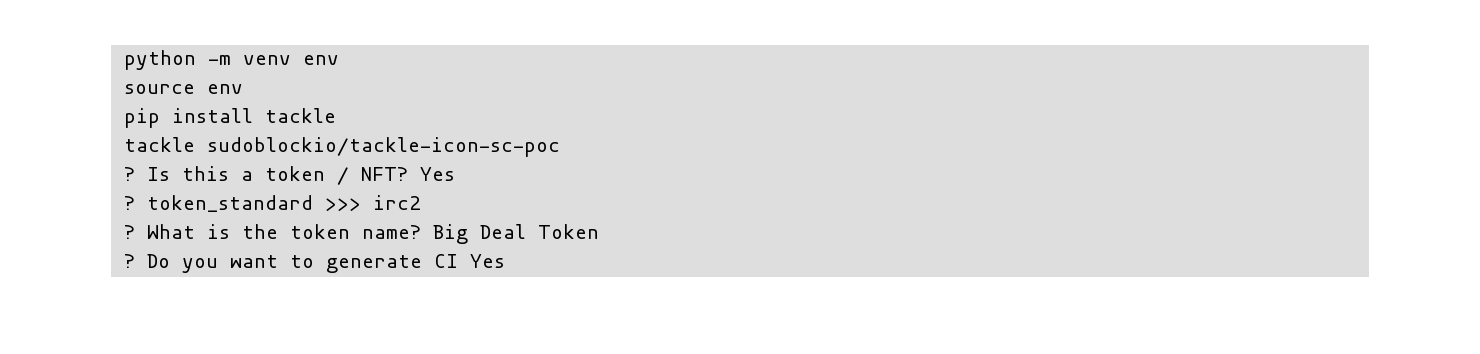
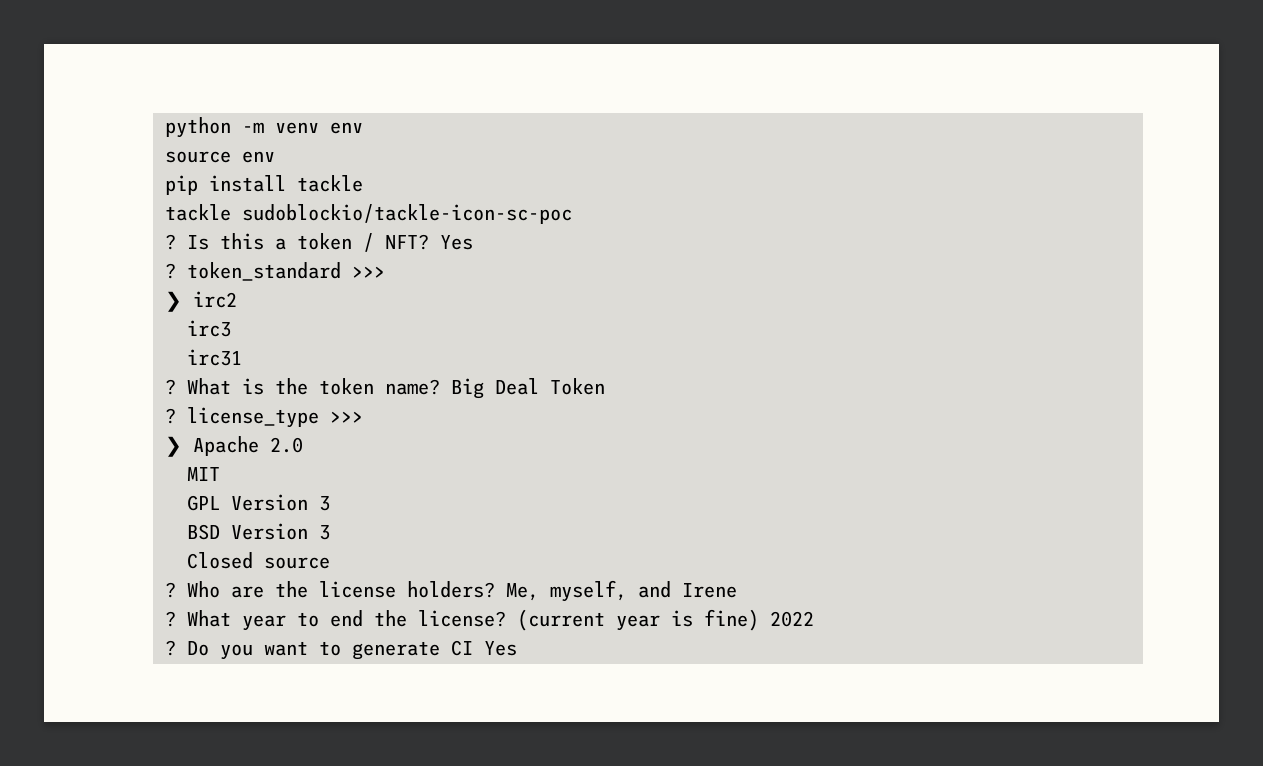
- ? token_standard >>> irc2
+ ? token_standard >>>
+ ❯ irc2
+ irc3
+ irc31
+ ? license_type >>>
+ ❯ Apache 2.0
+ MIT
+ GPL Version 3
+ BSD Version 3
+ Closed source
+ ? Who are the license holders? Me, myself, and Irene
+ ? What year to end the license? (current year is fine) 2022

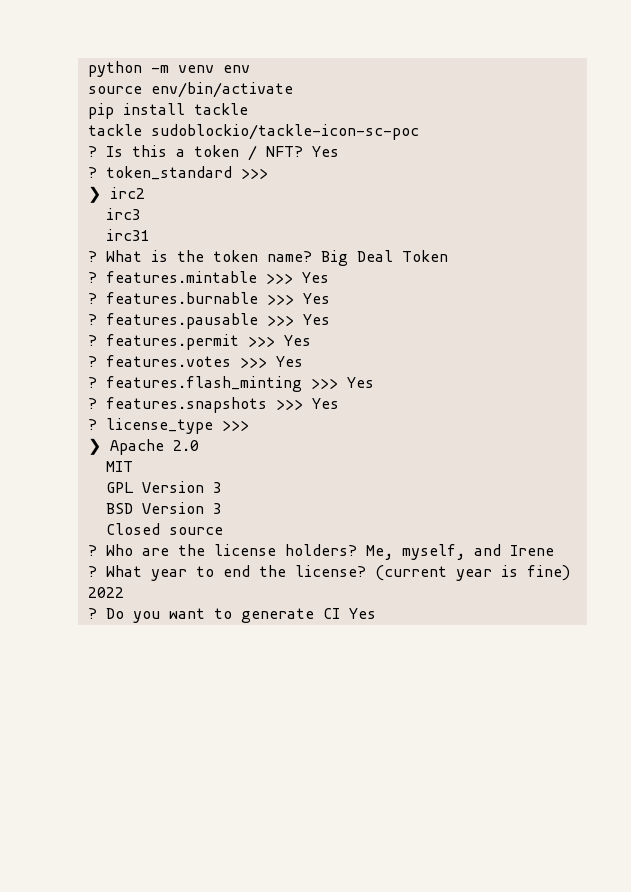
- source env
+ source env/bin/activate
+ ? features.mintable >>> Yes
+ ? features.burnable >>> Yes
+ ? features.pausable >>> Yes
+ ? features.permit >>> Yes
+ ? features.votes >>> Yes
+ ? features.flash_minting >>> Yes
+ ? features.snapshots >>> Yes

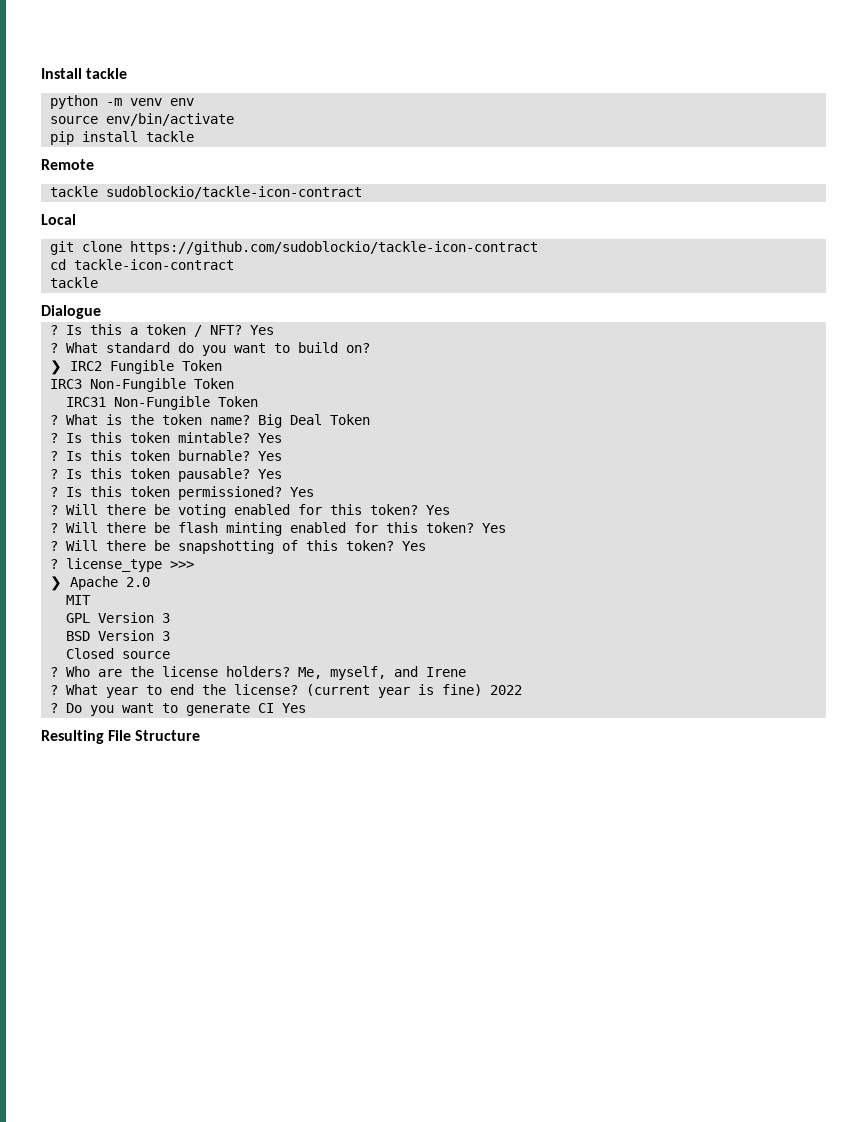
+ Install tackle
- tackle sudoblockio/tackle-icon-sc-poc
+ Remote
+ tackle sudoblockio/tackle-icon-contract
+ Local
+ git clone https://github.com/sudoblockio/tackle-icon-contract
+ cd tackle-icon-contract
+ tackle
+ Dialogue
- ? token_standard >>>
- ❯ irc2
- irc3
- irc31
+ ? What standard do you want to build on?
+ ❯ IRC2 Fungible Token
+ IRC3 Non-Fungible Token
+ IRC31 Non-Fungible Token
- ? features.mintable >>> Yes
- ? features.burnable >>> Yes
- ? features.pausable >>> Yes
- ? features.permit >>> Yes
- ? features.votes >>> Yes
- ? features.flash_minting >>> Yes
- ? features.snapshots >>> Yes
+ ? Is this token mintable? Yes
+ ? Is this token burnable? Yes
+ ? Is this token pausable? Yes
+ ? Is this token permissioned? Yes
+ ? Will there be voting enabled for this token? Yes
+ ? Will there be flash minting enabled for this token? Yes
+ ? Will there be snapshotting of this token? Yes
+ Resulting File Structure

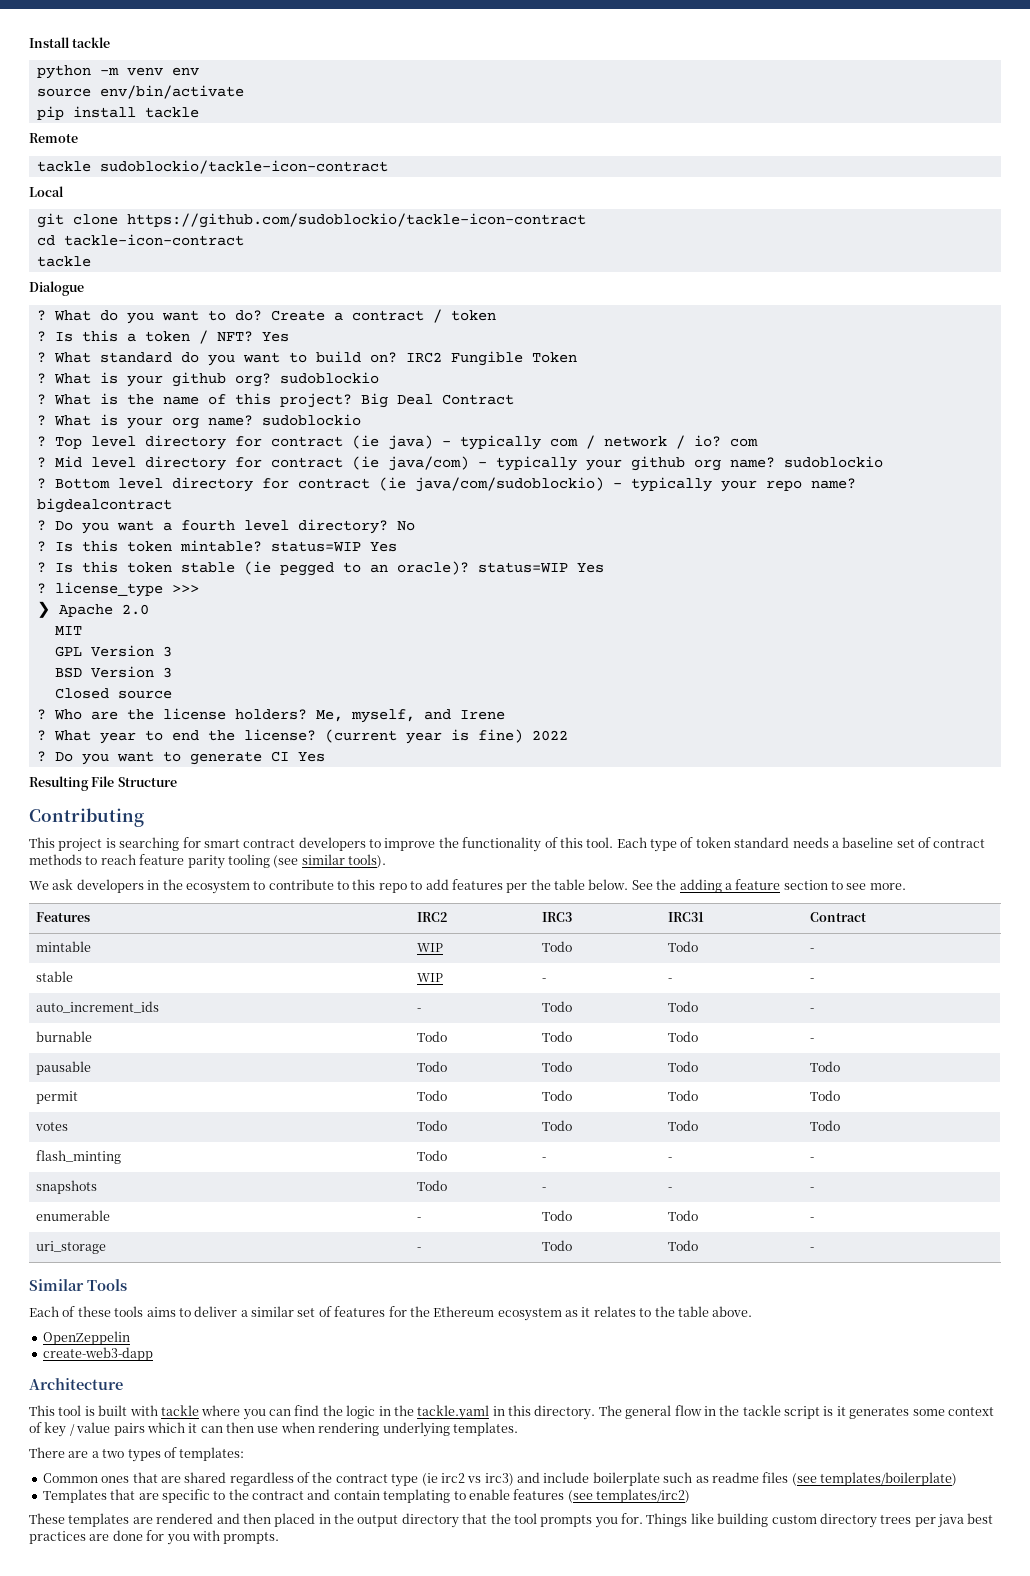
+ ? What do you want to do? Create a contract / token
- What standard do you want to build on?
- ❯ IRC2 Fungible Token
+ What standard do you want to build on? IRC2 Fungible Token
- IRC3 Non-Fungible Token
- IRC31 Non-Fungible Token
- ? What is the token name? Big Deal Token
+ ? What is your github org? sudoblockio
+ ? What is the name of this project? Big Deal Contract
+ ? What is your org name? sudoblockio
+ ? Top level directory for contract (ie java) - typically com / network / io? com
+ ? Mid level directory for contract (ie java/com) - typically your github org name? sudoblockio
+ ? Bottom level directory for contract (ie java/com/sudoblockio) - typically your repo name? bigdealcontract
+ ? Do you want a fourth level directory? No
- Is this token mintable? Yes
- ? Is this token burnable? Yes
- ? Is this token pausable? Yes
- ? Is this token permissioned? Yes
- ? Will there be voting enabled for this token? Yes
- ? Will there be flash minting enabled for this token? Yes
- ? Will there be snapshotting of this token? Yes
+ Is this token mintable? status=WIP Yes
+ ? Is this token stable (ie pegged to an oracle)? status=WIP Yes
+ Contributing
+ This project is searching for smart contract developers to improve the functionality of this tool. Each type of token standard needs a baseline set of contract methods to reach feature parity tooling (see similar tools).
+ We ask developers in the ecosystem to contribute to this repo to add features per the table below. See the adding a feature section to see more.
+ Features | IRC2 | IRC3 | IRC31 | Contract
+ mintable | WIP | Todo | Todo | -
+ stable | WIP | - | - | -
+ auto_increment_ids | - | Todo | Todo | -
+ burnable | Todo | Todo | Todo | -
+ pausable | Todo | Todo | Todo | Todo
+ permit | Todo | Todo | Todo | Todo
+ votes | Todo | Todo | Todo | Todo
+ flash_minting | Todo | - | - | -
+ snapshots | Todo | - | - | -
+ enumerable | - | Todo | Todo | -
+ uri_storage | - | Todo | Todo | -
+ Similar Tools
+ Each of these tools aims to deliver a similar set of features for the Ethereum ecosystem as it relates to the table above.
+ OpenZeppelin
+ create-web3-dapp
+ Architecture
+ This tool is built with tackle where you can find the logic in the tackle.yaml in this directory. The general flow in the tackle script is it generates some context of key / value pairs which it can then use when rendering underlying templates.
+ There are a two types of templates:
+ Common ones that are shared regardless of the contract type (ie irc2 vs irc3) and include boilerplate such as readme files (see templates/boilerplate)
+ Templates that are specific to the contract and contain templating to enable features (see templates/irc2)
+ These templates are rendered and then placed in the output directory that the tool prompts you for. Things like building custom directory trees per java best practices are done for you with prompts.

